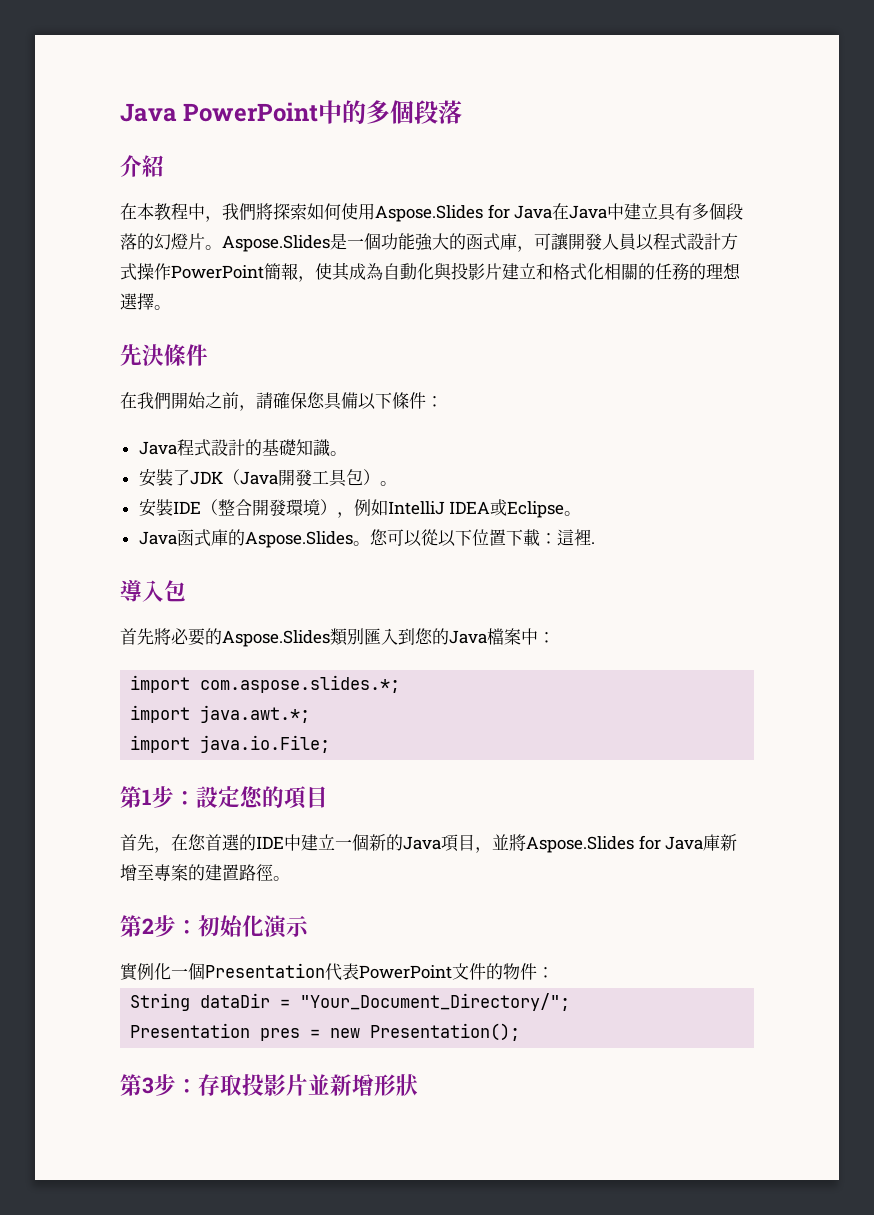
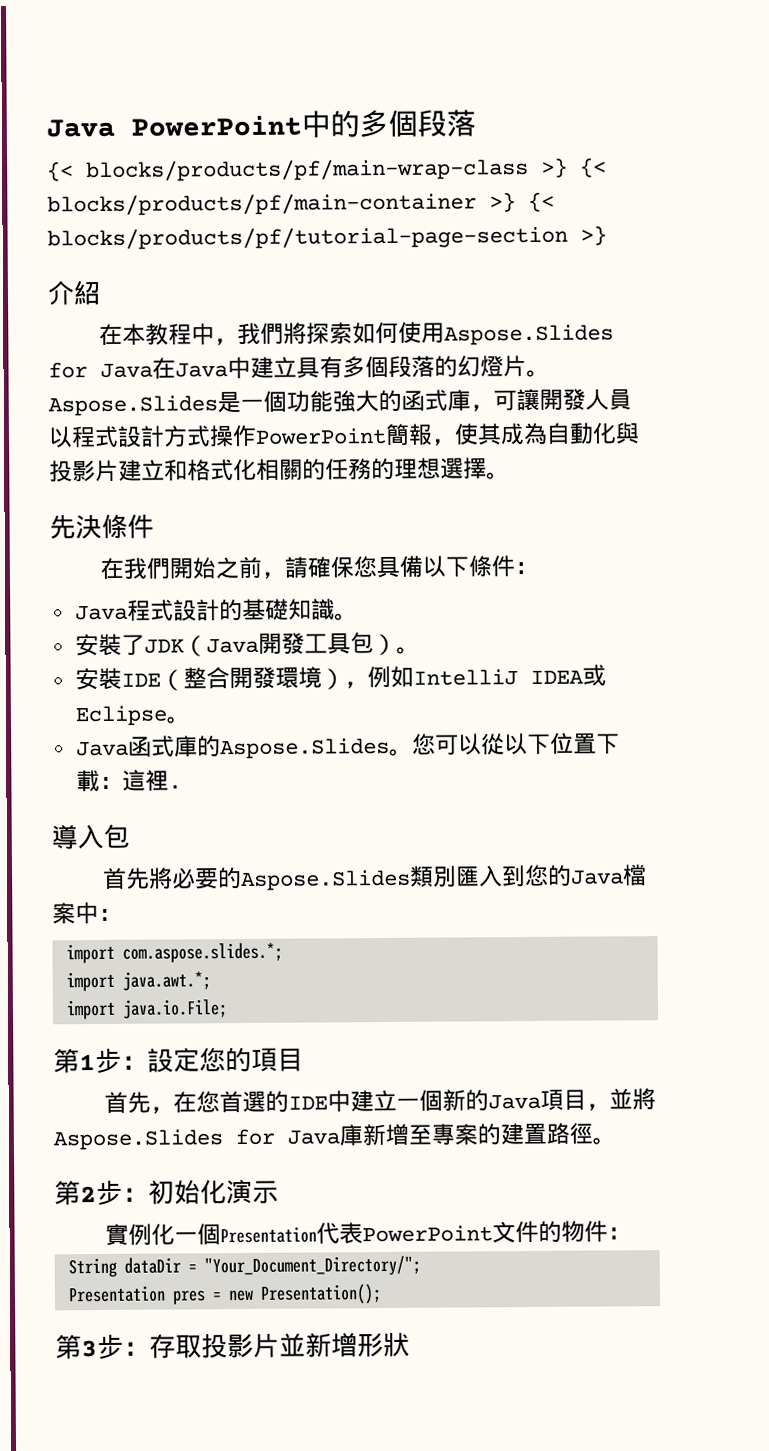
+ {< blocks/products/pf/main-wrap-class >} {< blocks/products/pf/main-container >} {< blocks/products/pf/tutorial-page-section >}

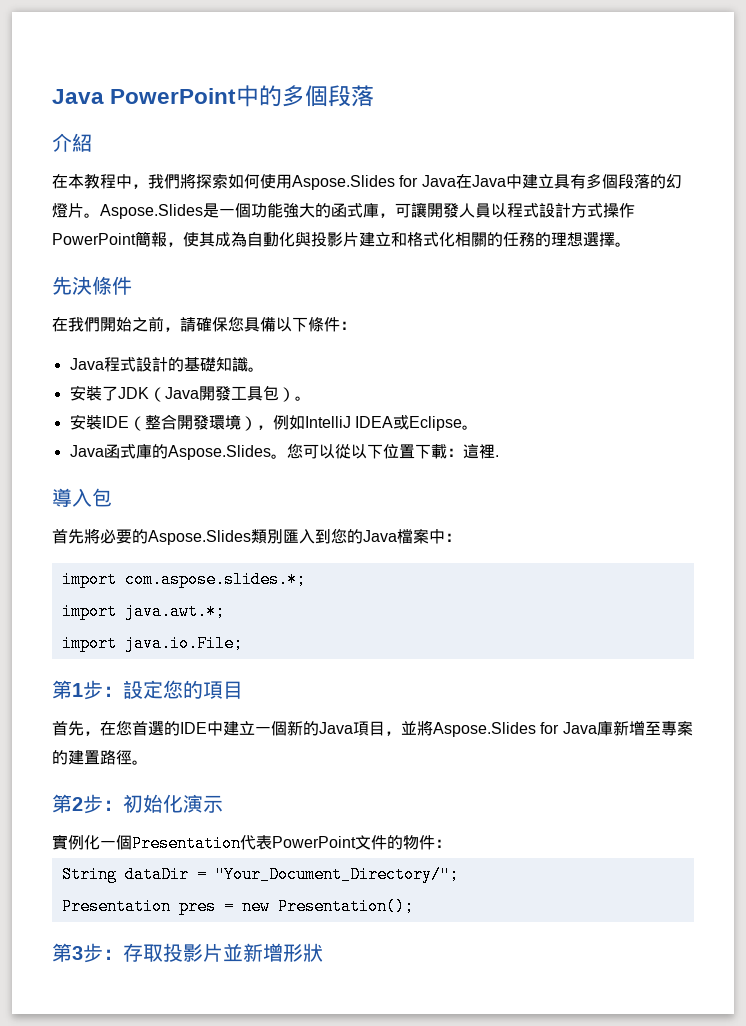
- {< blocks/products/pf/main-wrap-class >} {< blocks/products/pf/main-container >} {< blocks/products/pf/tutorial-page-section >}

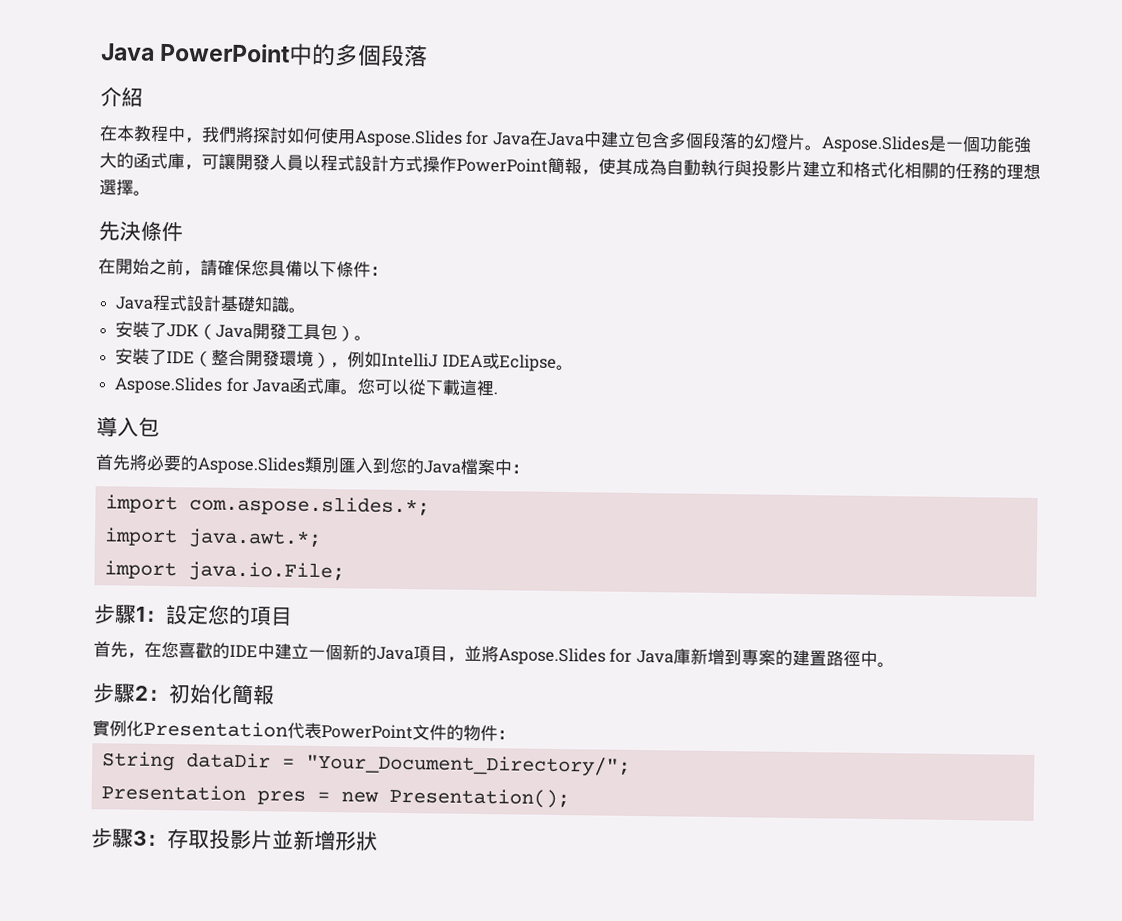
- 在本教程中，我們將探索如何使用Aspose.Slides for Java在Java中建立具有多個段落的幻燈片。
+ 在本教程中，我們將探討如何使用Aspose.Slides for Java在Java中建立包含多個段落的幻燈片。
- Aspose.Slides是一個功能強大的函式庫，可讓開發人員以程式設計方式操作PowerPoint簡報，使其成為自動化與投影片建立和格式化相關的任務的理想選擇。
+ Aspose.Slides是一個功能強大的函式庫，可讓開發人員以程式設計方式操作PowerPoint簡報，使其成為自動執行與投影片建立和格式化相關的任務的理想選擇。
- 在我們開始之前，請確保您具備以下條件：
+ 在開始之前，請確保您具備以下條件：
- Java程式設計的基礎知識。
+ Java程式設計基礎知識。
- 安裝IDE（整合開發環境），例如IntelliJ IDEA或Eclipse。
+ 安裝了IDE（整合開發環境），例如IntelliJ IDEA或Eclipse。
- Java函式庫的Aspose.Slides。
+ Aspose.Slides for Java函式庫。
- 您可以從以下位置下載：這裡.
+ 您可以從下載這裡.
- 第1步：設定您的項目
+ 步驟1：設定您的項目
- 首先，在您首選的IDE中建立一個新的Java項目，並將Aspose.Slides for Java庫新增至專案的建置路徑。
- 第2步：初始化演示
+ 首先，在您喜歡的IDE中建立一個新的Java項目，並將Aspose.Slides for Java庫新增到專案的建置路徑中。
+ 步驟2：初始化簡報
- 實例化一個Presentation代表PowerPoint文件的物件：
+ 實例化Presentation代表PowerPoint文件的物件：
- 第3步：存取投影片並新增形狀
+ 步驟3：存取投影片並新增形狀

